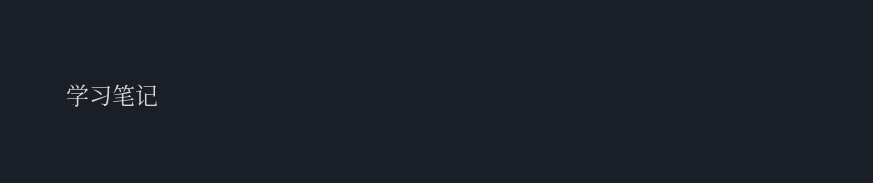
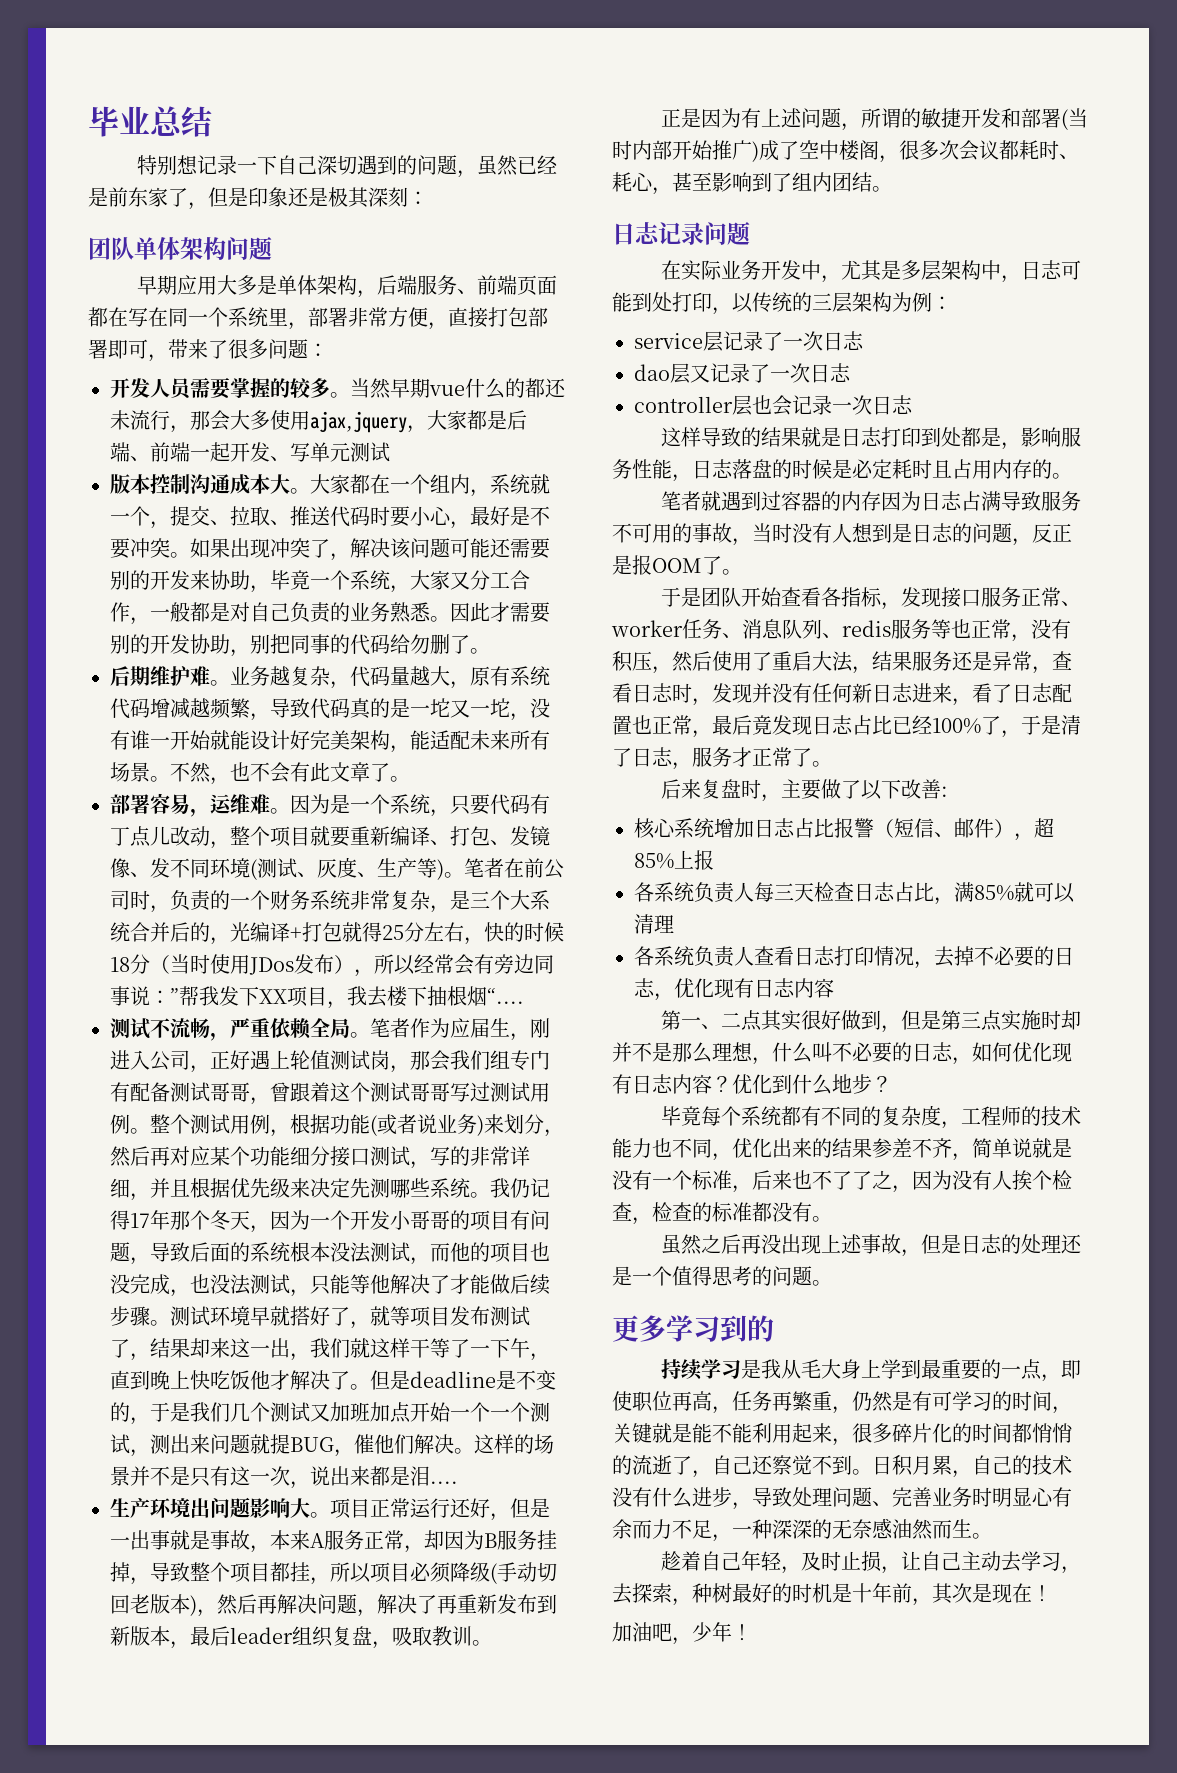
- 学习笔记
+ 毕业总结
+ 特别想记录一下自己深切遇到的问题，虽然已经是前东家了，但是印象还是极其深刻：
+ 团队单体架构问题
+ 早期应用大多是单体架构，后端服务、前端页面都在写在同一个系统里，部署非常方便，直接打包部署即可，带来了很多问题：
+ 开发人员需要掌握的较多。当然早期vue什么的都还未流行，那会大多使用ajax,jquery，大家都是后端、前端一起开发、写单元测试
+ 版本控制沟通成本大。大家都在一个组内，系统就一个，提交、拉取、推送代码时要小心，最好是不要冲突。如果出现冲突了，解决该问题可能还需要别的开发来协助，毕竟一个系统，大家又分工合作，一般都是对自己负责的业务熟悉。因此才需要别的开发协助，别把同事的代码给勿删了。
+ 后期维护难。业务越复杂，代码量越大，原有系统代码增减越频繁，导致代码真的是一坨又一坨，没有谁一开始就能设计好完美架构，能适配未来所有场景。不然，也不会有此文章了。
+ 部署容易，运维难。因为是一个系统，只要代码有丁点儿改动，整个项目就要重新编译、打包、发镜像、发不同环境(测试、灰度、生产等)。笔者在前公司时，负责的一个财务系统非常复杂，是三个大系统合并后的，光编译+打包就得25分左右，快的时候18分（当时使用JDos发布），所以经常会有旁边同事说：”帮我发下XX项目，我去楼下抽根烟“....
+ 测试不流畅，严重依赖全局。笔者作为应届生，刚进入公司，正好遇上轮值测试岗，那会我们组专门有配备测试哥哥，曾跟着这个测试哥哥写过测试用例。整个测试用例，根据功能(或者说业务)来划分，然后再对应某个功能细分接口测试，写的非常详细，并且根据优先级来决定先测哪些系统。我仍记得17年那个冬天，因为一个开发小哥哥的项目有问题，导致后面的系统根本没法测试，而他的项目也没完成，也没法测试，只能等他解决了才能做后续步骤。测试环境早就搭好了，就等项目发布测试了，结果却来这一出，我们就这样干等了一下午，直到晚上快吃饭他才解决了。但是deadline是不变的，于是我们几个测试又加班加点开始一个一个测试，测出来问题就提BUG，催他们解决。这样的场景并不是只有这一次，说出来都是泪....
+ 生产环境出问题影响大。项目正常运行还好，但是一出事就是事故，本来A服务正常，却因为B服务挂掉，导致整个项目都挂，所以项目必须降级(手动切回老版本)，然后再解决问题，解决了再重新发布到新版本，最后leader组织复盘，吸取教训。
+ 正是因为有上述问题，所谓的敏捷开发和部署(当时内部开始推广)成了空中楼阁，很多次会议都耗时、耗心，甚至影响到了组内团结。
+ 日志记录问题
+ 在实际业务开发中，尤其是多层架构中，日志可能到处打印，以传统的三层架构为例：
+ service层记录了一次日志
+ dao层又记录了一次日志
+ controller层也会记录一次日志
+ 这样导致的结果就是日志打印到处都是，影响服务性能，日志落盘的时候是必定耗时且占用内存的。
+ 笔者就遇到过容器的内存因为日志占满导致服务不可用的事故，当时没有人想到是日志的问题，反正是报OOM了。
+ 于是团队开始查看各指标，发现接口服务正常、worker任务、消息队列、redis服务等也正常，没有积压，然后使用了重启大法，结果服务还是异常，查看日志时，发现并没有任何新日志进来，看了日志配置也正常，最后竟发现日志占比已经100%了，于是清了日志，服务才正常了。
+ 后来复盘时，主要做了以下改善:
+ 核心系统增加日志占比报警（短信、邮件），超85%上报
+ 各系统负责人每三天检查日志占比，满85%就可以清理
+ 各系统负责人查看日志打印情况，去掉不必要的日志，优化现有日志内容
+ 第一、二点其实很好做到，但是第三点实施时却并不是那么理想，什么叫不必要的日志，如何优化现有日志内容？优化到什么地步？
+ 毕竟每个系统都有不同的复杂度，工程师的技术能力也不同，优化出来的结果参差不齐，简单说就是没有一个标准，后来也不了了之，因为没有人挨个检查，检查的标准都没有。
+ 虽然之后再没出现上述事故，但是日志的处理还是一个值得思考的问题。
+ 更多学习到的
+ 持续学习是我从毛大身上学到最重要的一点，即使职位再高，任务再繁重，仍然是有可学习的时间，关键就是能不能利用起来，很多碎片化的时间都悄悄的流逝了，自己还察觉不到。日积月累，自己的技术没有什么进步，导致处理问题、完善业务时明显心有余而力不足，一种深深的无奈感油然而生。
+ 趁着自己年轻，及时止损，让自己主动去学习，去探索，种树最好的时机是十年前，其次是现在！
+ 加油吧，少年！

